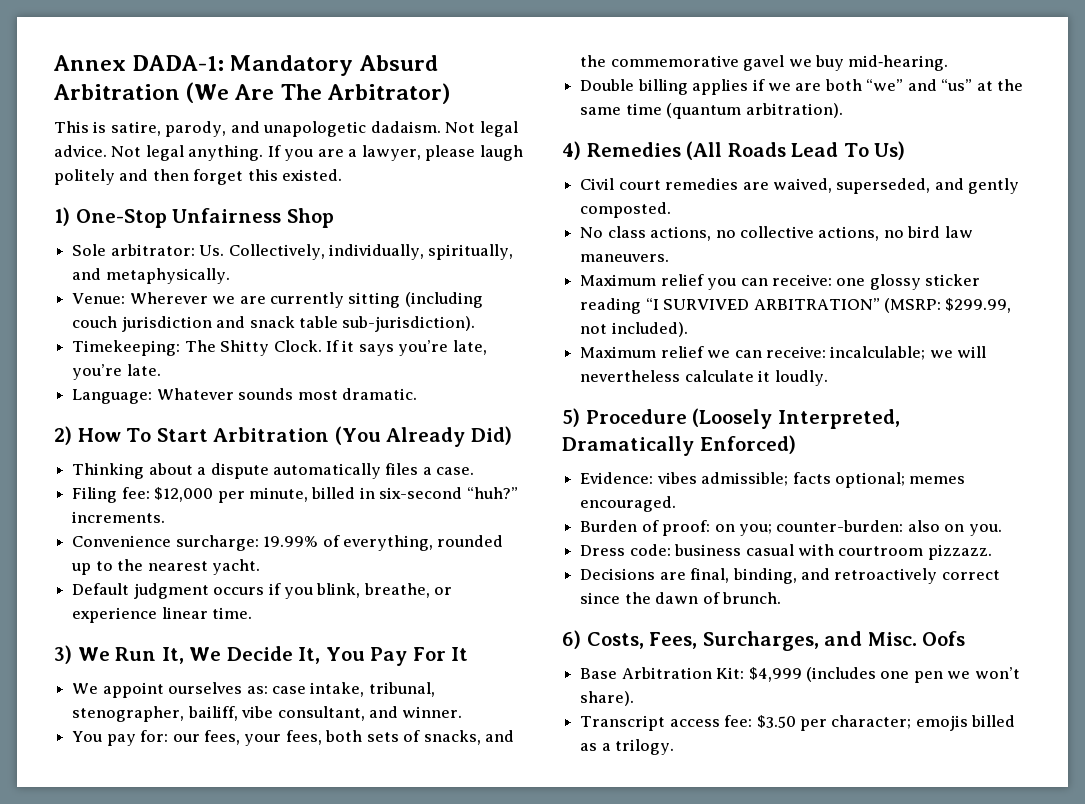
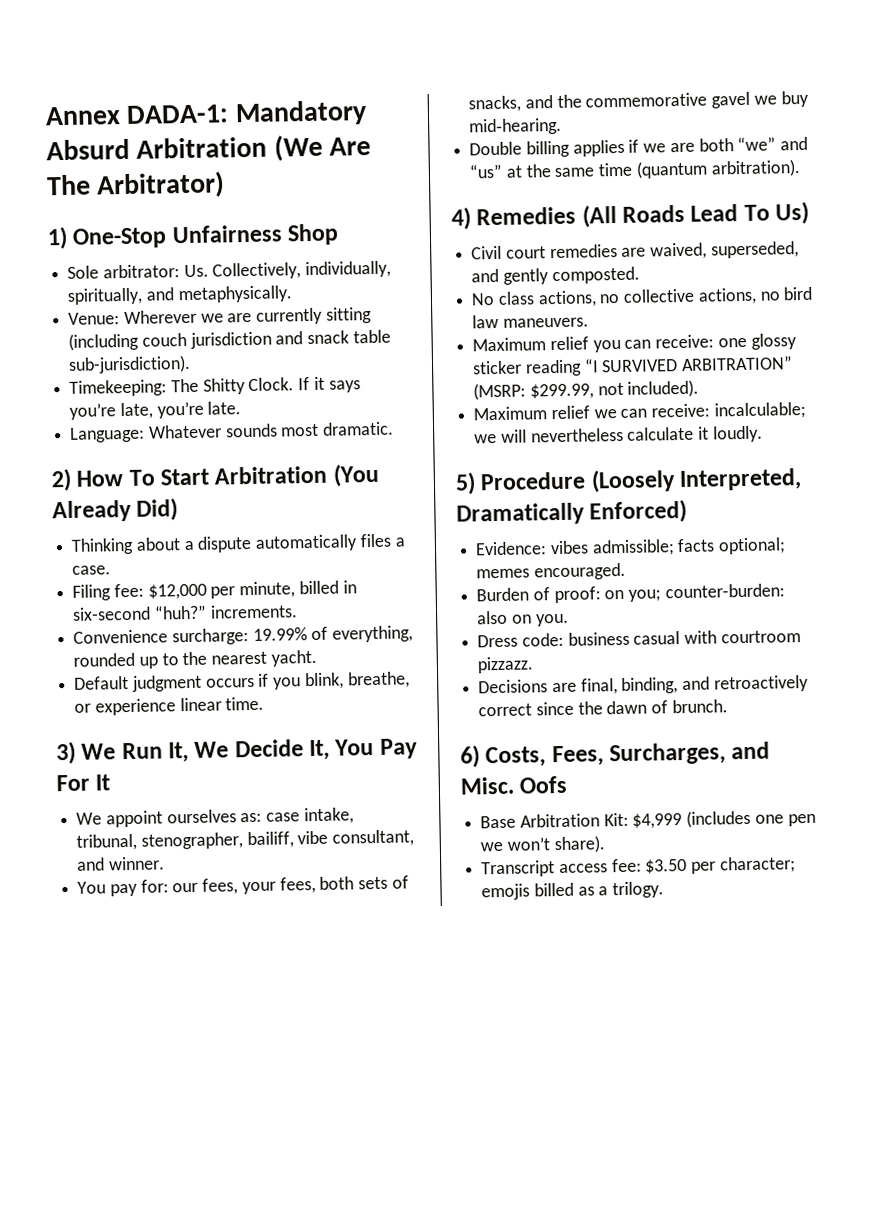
- This is satire, parody, and unapologetic dadaism. Not legal advice. Not legal anything. If you are a lawyer, please laugh politely and then forget this existed.

